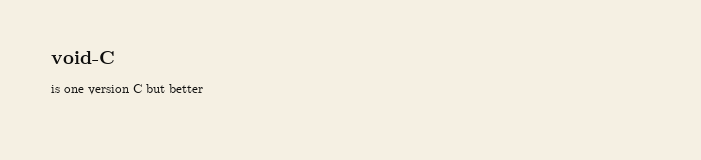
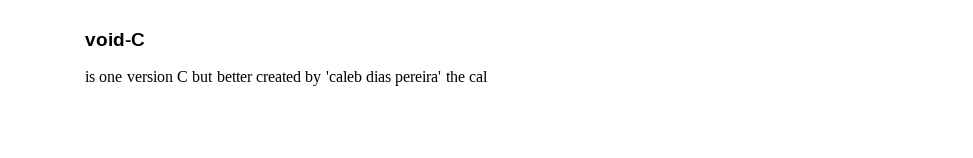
- is one version C but better
+ is one version C but better created by 'caleb dias pereira' the cal

